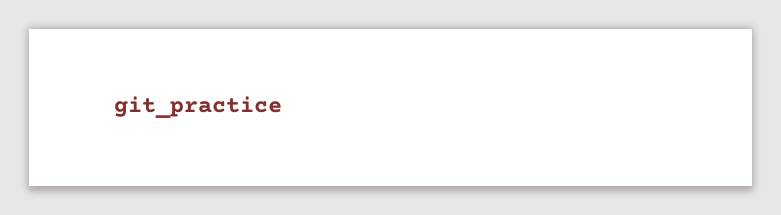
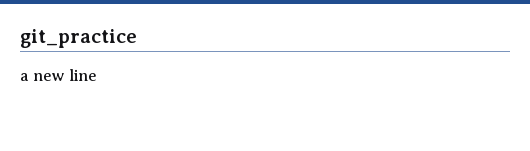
+ a new line

